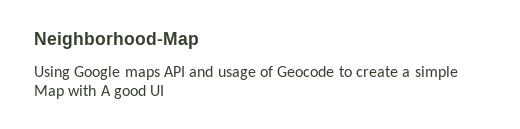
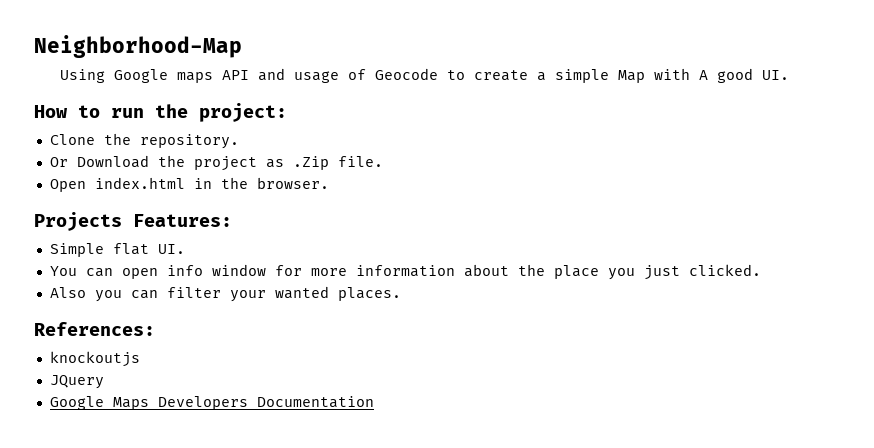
- Using Google maps API and usage of Geocode to create a simple Map with A good UI
+ Using Google maps API and usage of Geocode to create a simple Map with A good UI.
+ How to run the project:
+ Clone the repository.
+ Or Download the project as .Zip file.
+ Open index.html in the browser.
+ Projects Features:
+ Simple flat UI.
+ You can open info window for more information about the place you just clicked.
+ Also you can filter your wanted places.
+ References:
+ knockoutjs
+ JQuery
+ Google Maps Developers Documentation

